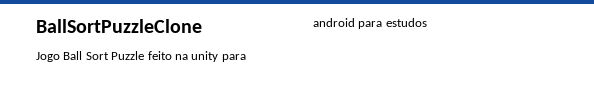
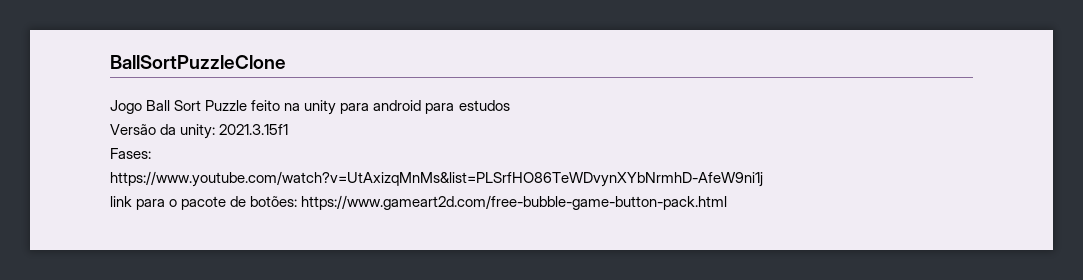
+ Versão da unity: 2021.3.15f1
+ Fases:
+ https://www.youtube.com/watch?v=UtAxizqMnMs&list=PLSrfHO86TeWDvynXYbNrmhD-AfeW9ni1j
+ link para o pacote de botões: https://www.gameart2d.com/free-bubble-game-button-pack.html

